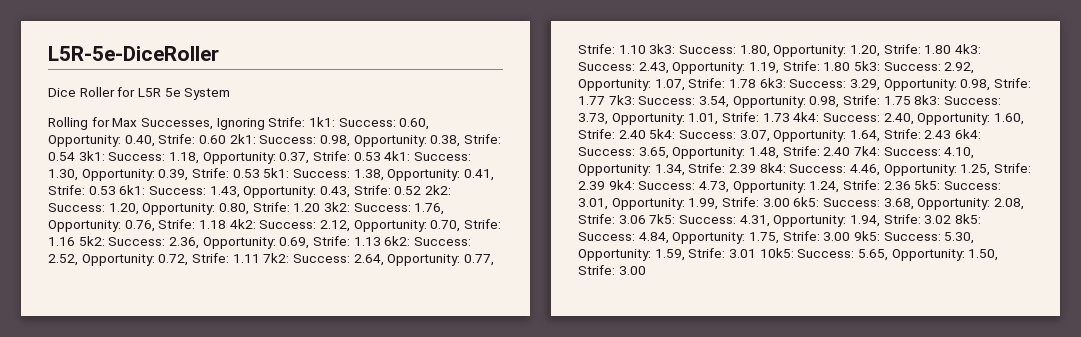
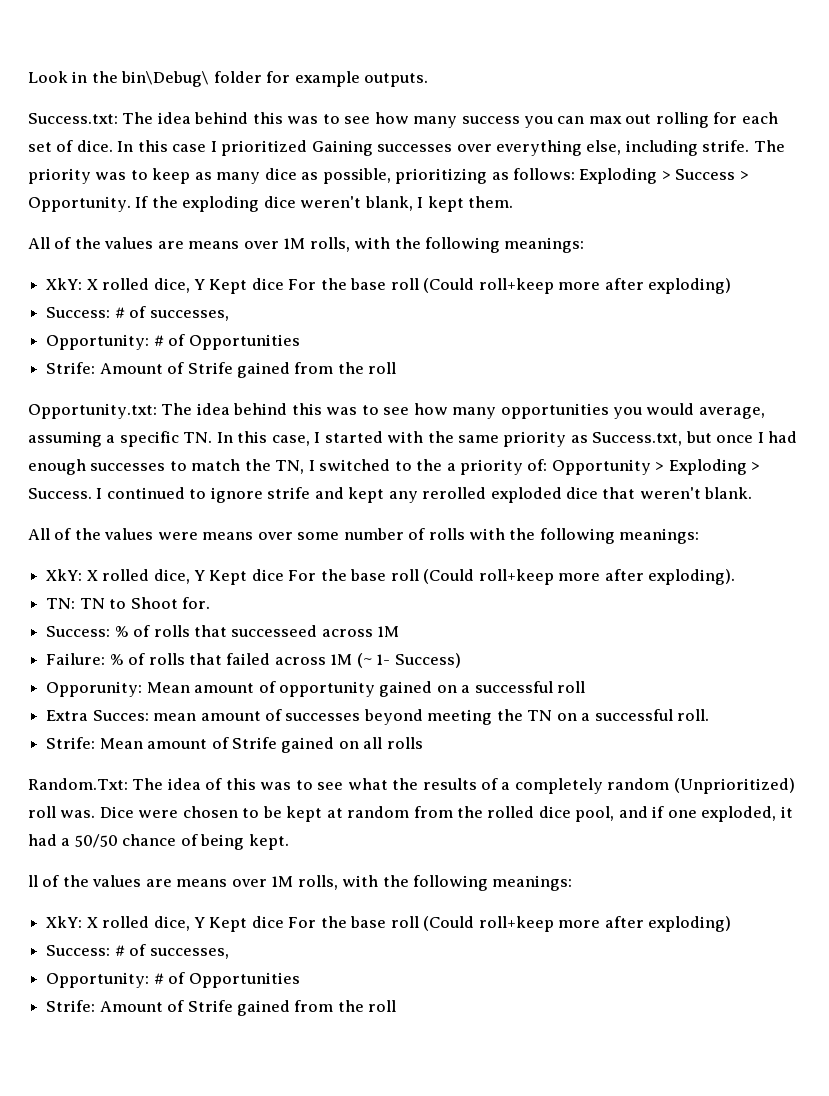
- L5R-5e-DiceRoller
- Dice Roller for L5R 5e System
- Rolling for Max Successes, Ignoring Strife: 1k1: Success: 0.60, Opportunity: 0.40, Strife: 0.60 2k1: Success: 0.98, Opportunity: 0.38, Strife: 0.54 3k1: Success: 1.18, Opportunity: 0.37, Strife: 0.53 4k1: Success: 1.30, Opportunity: 0.39, Strife: 0.53 5k1: Success: 1.38, Opportunity: 0.41, Strife: 0.53 6k1: Success: 1.43, Opportunity: 0.43, Strife: 0.52 2k2: Success: 1.20, Opportunity: 0.80, Strife: 1.20 3k2: Success: 1.76, Opportunity: 0.76, Strife: 1.18 4k2: Success: 2.12, Opportunity: 0.70, Strife: 1.16 5k2: Success: 2.36, Opportunity: 0.69, Strife: 1.13 6k2: Success: 2.52, Opportunity: 0.72, Strife: 1.11 7k2: Success: 2.64, Opportunity: 0.77, Strife: 1.10 3k3: Success: 1.80, Opportunity: 1.20, Strife: 1.80 4k3: Success: 2.43, Opportunity: 1.19, Strife: 1.80 5k3: Success: 2.92, Opportunity: 1.07, Strife: 1.78 6k3: Success: 3.29, Opportunity: 0.98, Strife: 1.77 7k3: Success: 3.54, Opportunity: 0.98, Strife: 1.75 8k3: Success: 3.73, Opportunity: 1.01, Strife: 1.73 4k4: Success: 2.40, Opportunity: 1.60, Strife: 2.40 5k4: Success: 3.07, Opportunity: 1.64, Strife: 2.43 6k4: Success: 3.65, Opportunity: 1.48, Strife: 2.40 7k4: Success: 4.10, Opportunity: 1.34, Strife: 2.39 8k4: Success: 4.46, Opportunity: 1.25, Strife: 2.39 9k4: Success: 4.73, Opportunity: 1.24, Strife: 2.36 5k5: Success: 3.01, Opportunity: 1.99, Strife: 3.00 6k5: Success: 3.68, Opportunity: 2.08, Strife: 3.06 7k5: Success: 4.31, Opportunity: 1.94, Strife: 3.02 8k5: Success: 4.84, Opportunity: 1.75, Strife: 3.00 9k5: Success: 5.30, Opportunity: 1.59, Strife: 3.01 10k5: Success: 5.65, Opportunity: 1.50, Strife: 3.00
+ Look in the bin\Debug\ folder for example outputs.
+ Success.txt: The idea behind this was to see how many success you can max out rolling for each set of dice. In this case I prioritized Gaining successes over everything else, including strife. The priority was to keep as many dice as possible, prioritizing as follows: Exploding > Success > Opportunity. If the exploding dice weren't blank, I kept them.
+ All of the values are means over 1M rolls, with the following meanings:
+ XkY: X rolled dice, Y Kept dice For the base roll (Could roll+keep more after exploding)
+ Success: # of successes,
+ Opportunity: # of Opportunities
+ Strife: Amount of Strife gained from the roll
+ Opportunity.txt: The idea behind this was to see how many opportunities you would average, assuming a specific TN. In this case, I started with the same priority as Success.txt, but once I had enough successes to match the TN, I switched to the a priority of: Opportunity > Exploding > Success. I continued to ignore strife and kept any rerolled exploded dice that weren't blank.
+ All of the values were means over some number of rolls with the following meanings:
+ XkY: X rolled dice, Y Kept dice For the base roll (Could roll+keep more after exploding).
+ TN: TN to Shoot for.
+ Success: % of rolls that successeed across 1M
+ Failure: % of rolls that failed across 1M (~ 1- Success)
+ Opporunity: Mean amount of opportunity gained on a successful roll
+ Extra Succes: mean amount of successes beyond meeting the TN on a successful roll.
+ Strife: Mean amount of Strife gained on all rolls
+ Random.Txt: The idea of this was to see what the results of a completely random (Unprioritized) roll was. Dice were chosen to be kept at random from the rolled dice pool, and if one exploded, it had a 50/50 chance of being kept.
+ ll of the values are means over 1M rolls, with the following meanings:
+ XkY: X rolled dice, Y Kept dice For the base roll (Could roll+keep more after exploding)
+ Success: # of successes,
+ Opportunity: # of Opportunities
+ Strife: Amount of Strife gained from the roll

